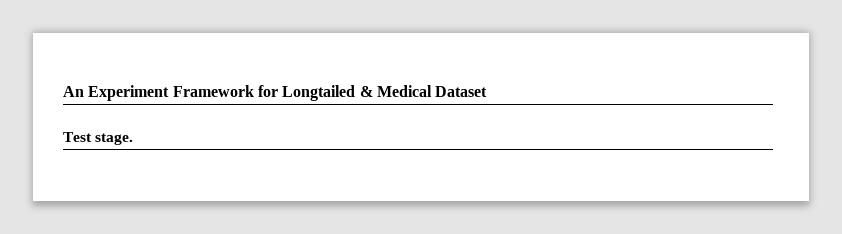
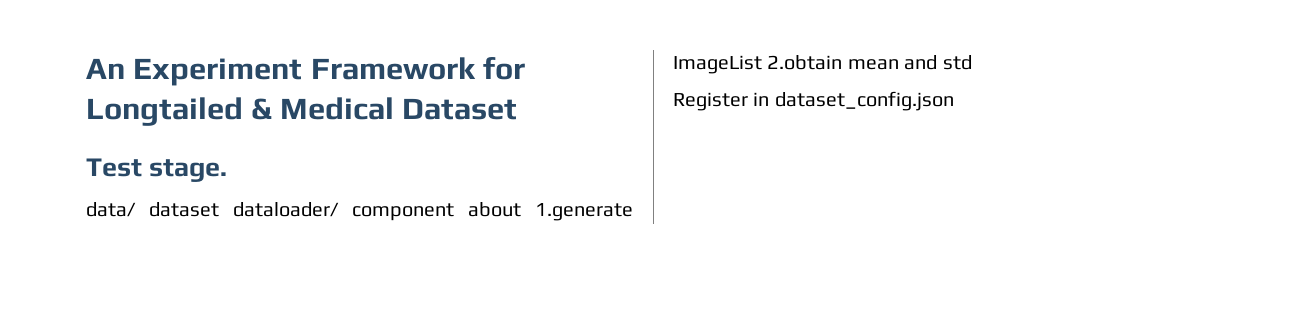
+ data/ dataset dataloader/ component about 1.generate ImageList 2.obtain mean and std
+ Register in dataset_config.json

